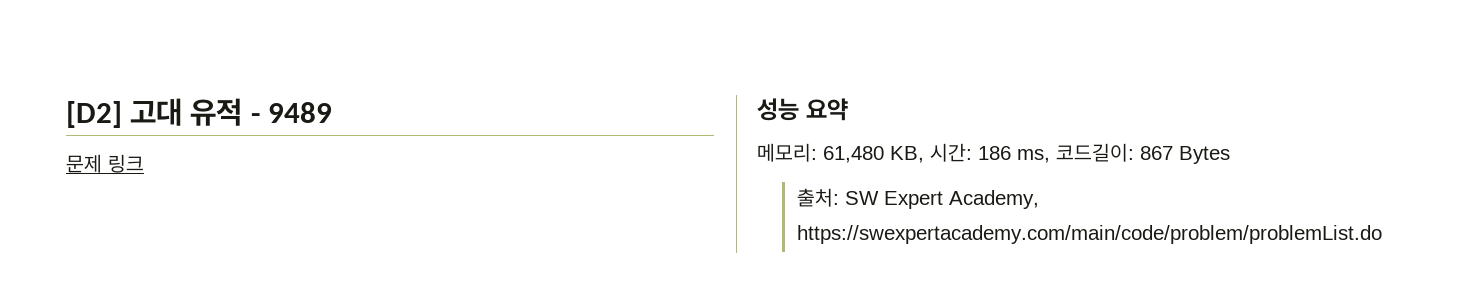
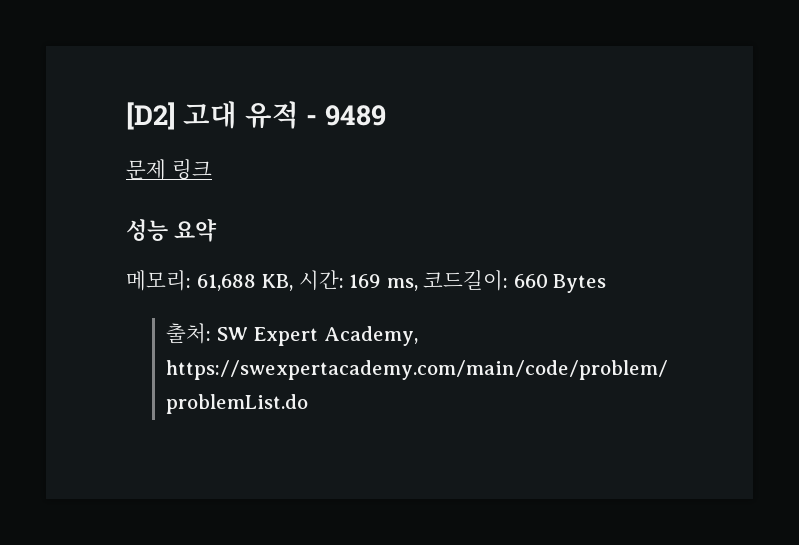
- 메모리: 61,480 KB, 시간: 186 ms, 코드길이: 867 Bytes
+ 메모리: 61,688 KB, 시간: 169 ms, 코드길이: 660 Bytes

